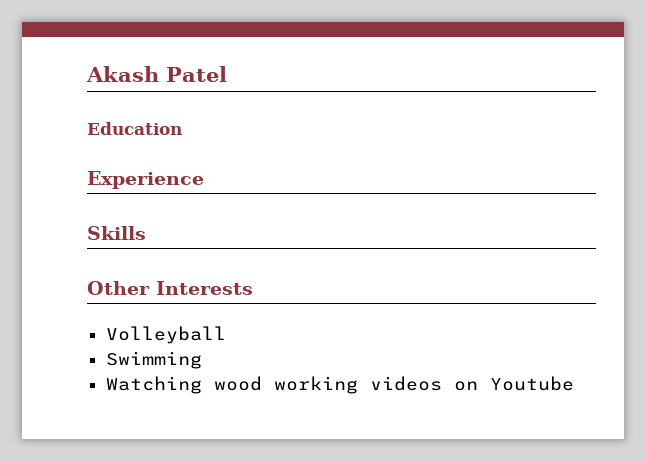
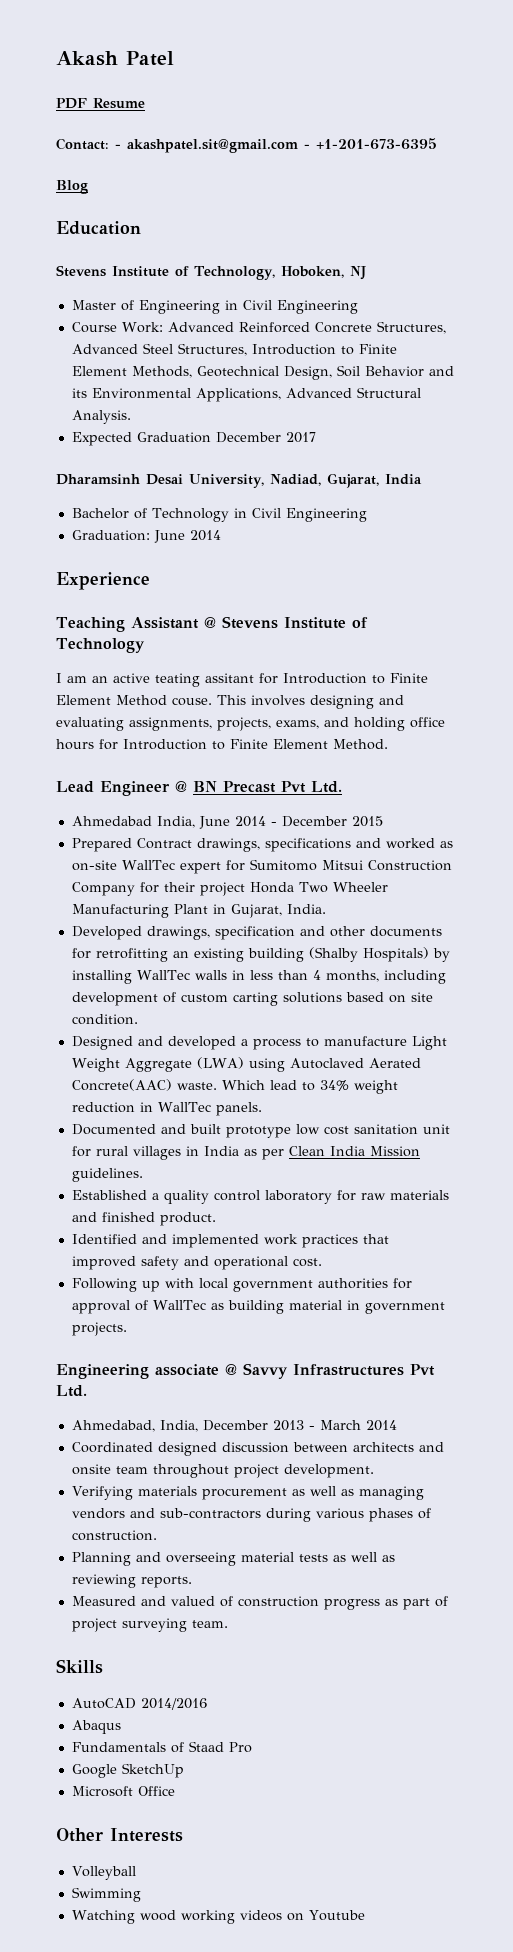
+ PDF Resume
+ Contact: - akashpatel.sit@gmail.com - +1-201-673-6395
+ Blog
  Education
+ Stevens Institute of Technology, Hoboken, NJ
+ Master of Engineering in Civil Engineering
+ Course Work: Advanced Reinforced Concrete Structures, Advanced Steel Structures, Introduction to Finite Element Methods, Geotechnical Design, Soil Behavior and its Environmental Applications, Advanced Structural Analysis.
+ Expected Graduation December 2017
+ Dharamsinh Desai University, Nadiad, Gujarat, India
+ Bachelor of Technology in Civil Engineering
+ Graduation: June 2014
  Experience
+ Teaching Assistant @ Stevens Institute of Technology
+ I am an active teating assitant for Introduction to Finite Element Method couse. This involves designing and evaluating assignments, projects, exams, and holding office hours for Introduction to Finite Element Method.
+ Lead Engineer @ BN Precast Pvt Ltd.
+ Ahmedabad India, June 2014 - December 2015
+ Prepared Contract drawings, specifications and worked as on-site WallTec expert for Sumitomo Mitsui Construction Company for their project Honda Two Wheeler Manufacturing Plant in Gujarat, India.
+ Developed drawings, specification and other documents for retrofitting an existing building (Shalby Hospitals) by installing WallTec walls in less than 4 months, including development of custom carting solutions based on site condition.
+ Designed and developed a process to manufacture Light Weight Aggregate (LWA) using Autoclaved Aerated Concrete(AAC) waste. Which lead to 34% weight reduction in WallTec panels.
+ Documented and built prototype low cost sanitation unit for rural villages in India as per Clean India Mission guidelines.
+ Established a quality control laboratory for raw materials and finished product.
+ Identified and implemented work practices that improved safety and operational cost.
+ Following up with local government authorities for approval of WallTec as building material in government projects.
+ Engineering associate @ Savvy Infrastructures Pvt Ltd.
+ Ahmedabad, India, December 2013 - March 2014
+ Coordinated designed discussion between architects and onsite team throughout project development.
+ Verifying materials procurement as well as managing vendors and sub-contractors during various phases of construction.
+ Planning and overseeing material tests as well as reviewing reports.
+ Measured and valued of construction progress as part of project surveying team.
  Skills
+ AutoCAD 2014/2016
+ Abaqus
+ Fundamentals of Staad Pro
+ Google SketchUp
+ Microsoft Office

